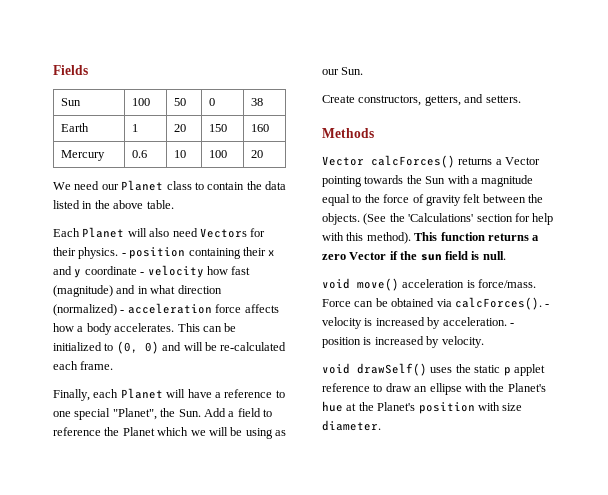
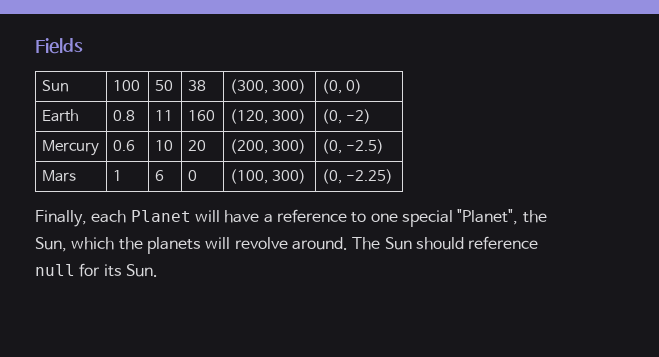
- Sun | 100 | 50 | 0 | 38
- Earth | 1 | 20 | 150 | 160
- Mercury | 0.6 | 10 | 100 | 20
- We need our Planet class to contain the data listed in the above table.
- Each Planet will also need Vectors for their physics. - position containing their x and y coordinate - velocity how fast (magnitude) and in what direction (normalized) - acceleration force affects how a body accelerates. This can be initialized to (0, 0) and will be re-calculated each frame.
+ Sun | 100 | 50 | 38 | (300, 300) | (0, 0)
+ Earth | 0.8 | 11 | 160 | (120, 300) | (0, -2)
+ Mercury | 0.6 | 10 | 20 | (200, 300) | (0, -2.5)
+ Mars | 1 | 6 | 0 | (100, 300) | (0, -2.25)
- Finally, each Planet will have a reference to one special "Planet", the Sun. Add a field to reference the Planet which we will be using as our Sun.
- Create constructors, getters, and setters.
- Methods
- Vector calcForces() returns a Vector pointing towards the Sun with a magnitude equal to the force of gravity felt between the objects. (See the 'Calculations' section for help with this method). This function returns a zero Vector if the sun field is null.
- void move() acceleration is force/mass. Force can be obtained via calcForces(). - velocity is increased by acceleration. - position is increased by velocity.
- void drawSelf() uses the static p applet reference to draw an ellipse with the Planet's hue at the Planet's position with size diameter.
+ Finally, each Planet will have a reference to one special "Planet", the Sun, which the planets will revolve around. The Sun should reference null for its Sun.

